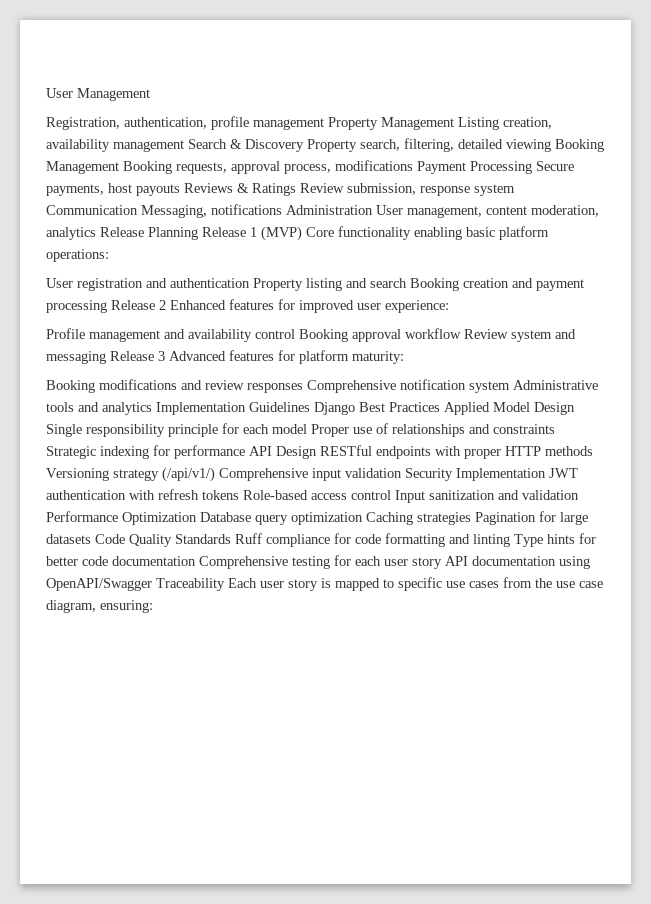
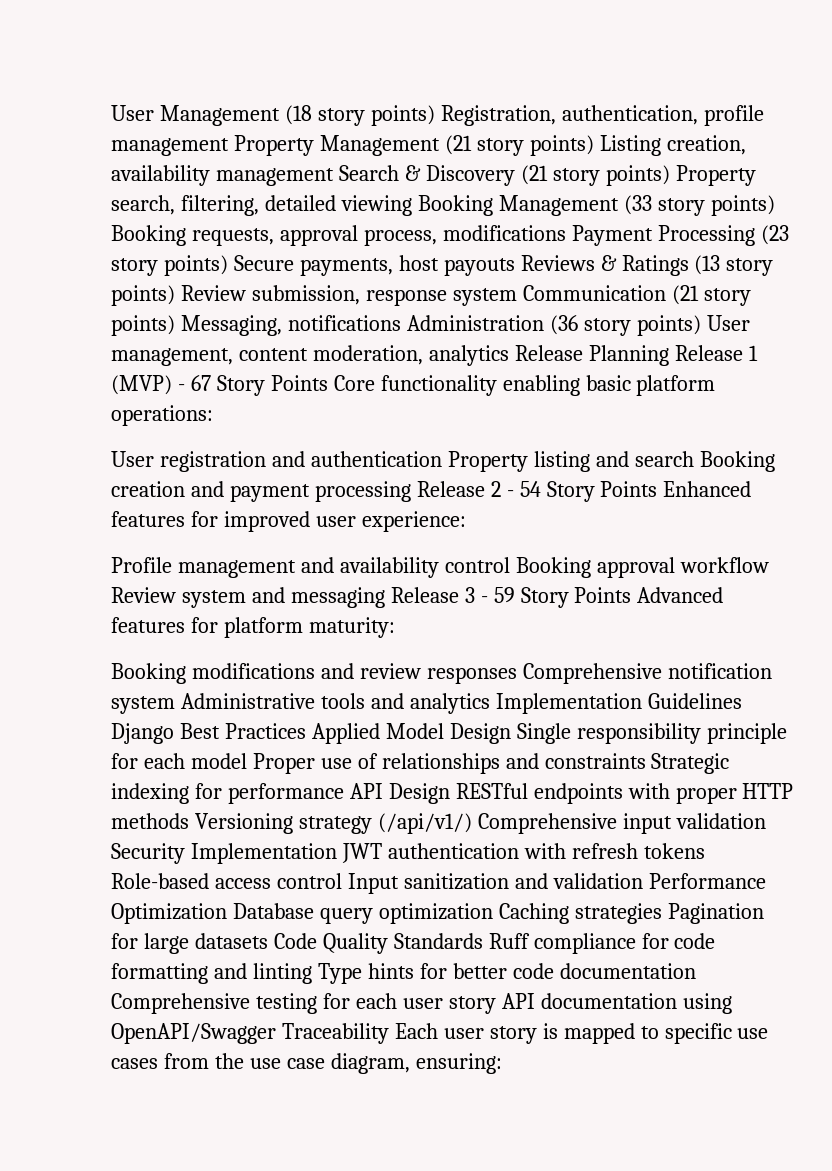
- User Management
- Registration, authentication, profile management Property Management Listing creation, availability management Search & Discovery Property search, filtering, detailed viewing Booking Management Booking requests, approval process, modifications Payment Processing Secure payments, host payouts Reviews & Ratings Review submission, response system Communication Messaging, notifications Administration User management, content moderation, analytics Release Planning Release 1 (MVP) Core functionality enabling basic platform operations:
+ User Management (18 story points) Registration, authentication, profile management Property Management (21 story points) Listing creation, availability management Search & Discovery (21 story points) Property search, filtering, detailed viewing Booking Management (33 story points) Booking requests, approval process, modifications Payment Processing (23 story points) Secure payments, host payouts Reviews & Ratings (13 story points) Review submission, response system Communication (21 story points) Messaging, notifications Administration (36 story points) User management, content moderation, analytics Release Planning Release 1 (MVP) - 67 Story Points Core functionality enabling basic platform operations:
- User registration and authentication Property listing and search Booking creation and payment processing Release 2 Enhanced features for improved user experience:
+ User registration and authentication Property listing and search Booking creation and payment processing Release 2 - 54 Story Points Enhanced features for improved user experience:
- Profile management and availability control Booking approval workflow Review system and messaging Release 3 Advanced features for platform maturity:
+ Profile management and availability control Booking approval workflow Review system and messaging Release 3 - 59 Story Points Advanced features for platform maturity:

